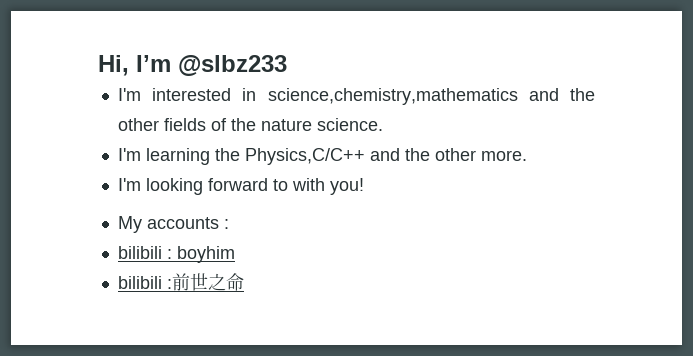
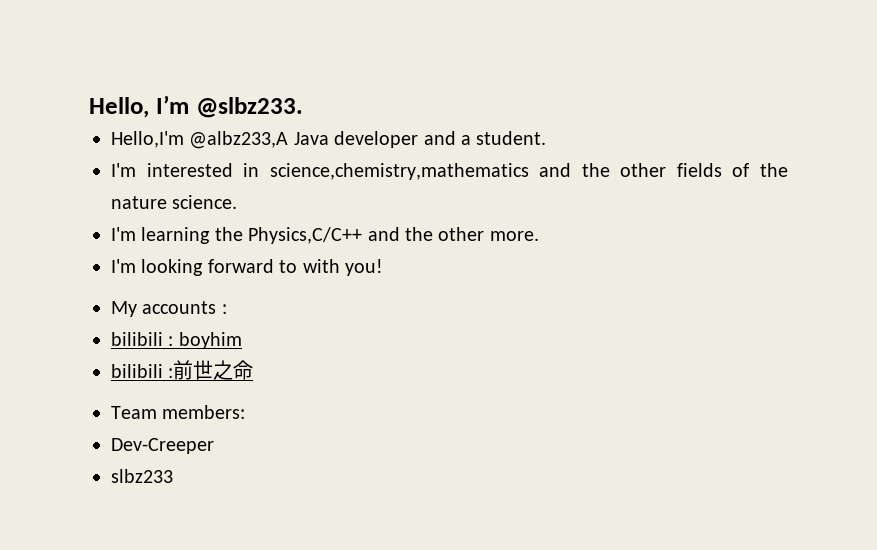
- Hi, I’m @slbz233
+ Hello, I’m @slbz233.
+ Hello,I'm @albz233,A Java developer and a student.
+ Team members:
+ Dev-Creeper
+ slbz233

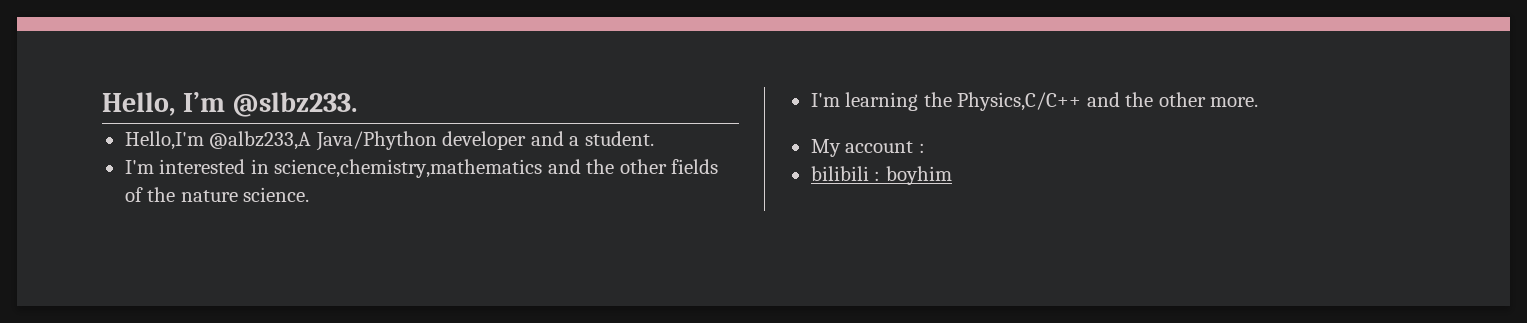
- Hello,I'm @albz233,A Java developer and a student.
+ Hello,I'm @albz233,A Java/Phython developer and a student.
- I'm looking forward to with you!
- My accounts :
+ My account :
- bilibili :前世之命
- Team members:
- Dev-Creeper
- slbz233

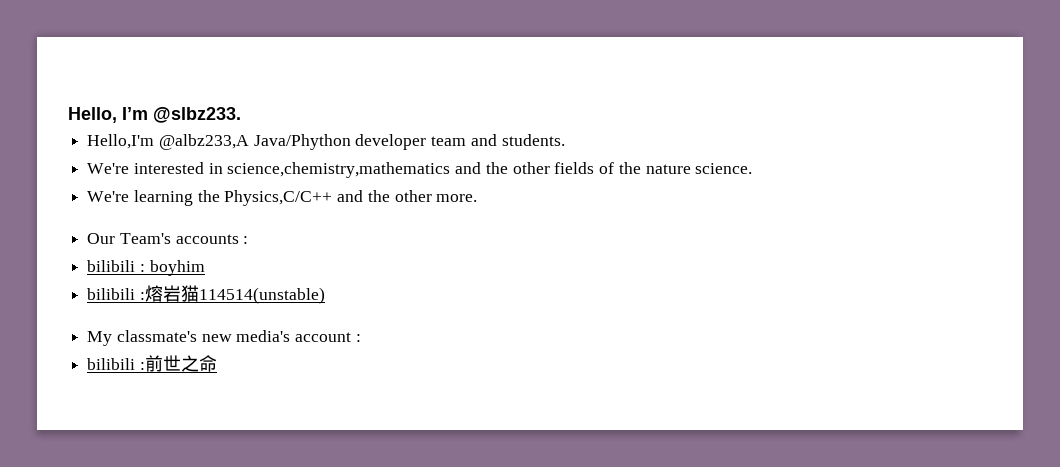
- Hello,I'm @albz233,A Java/Phython developer and a student.
- I'm interested in science,chemistry,mathematics and the other fields of the nature science.
+ Hello,I'm @albz233,A Java/Phython developer team and students.
+ We're interested in science,chemistry,mathematics and the other fields of the nature science.
- I'm learning the Physics,C/C++ and the other more.
+ We're learning the Physics,C/C++ and the other more.
- My account :
+ Our Team's accounts :
+ bilibili : boyhim
+ bilibili :熔岩猫114514(unstable)
+ My classmate's new media's account :
- bilibili : boyhim
+ bilibili :前世之命

